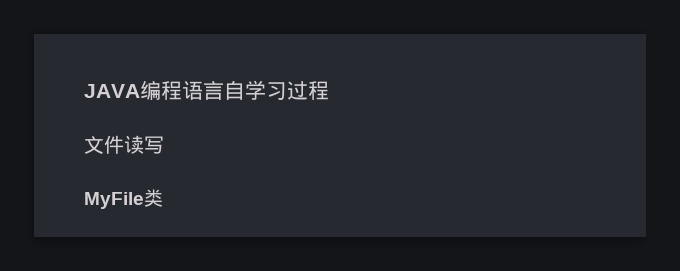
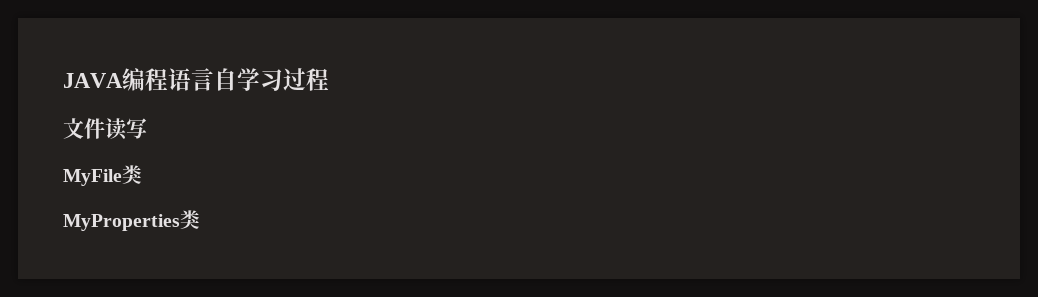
+ MyProperties类

